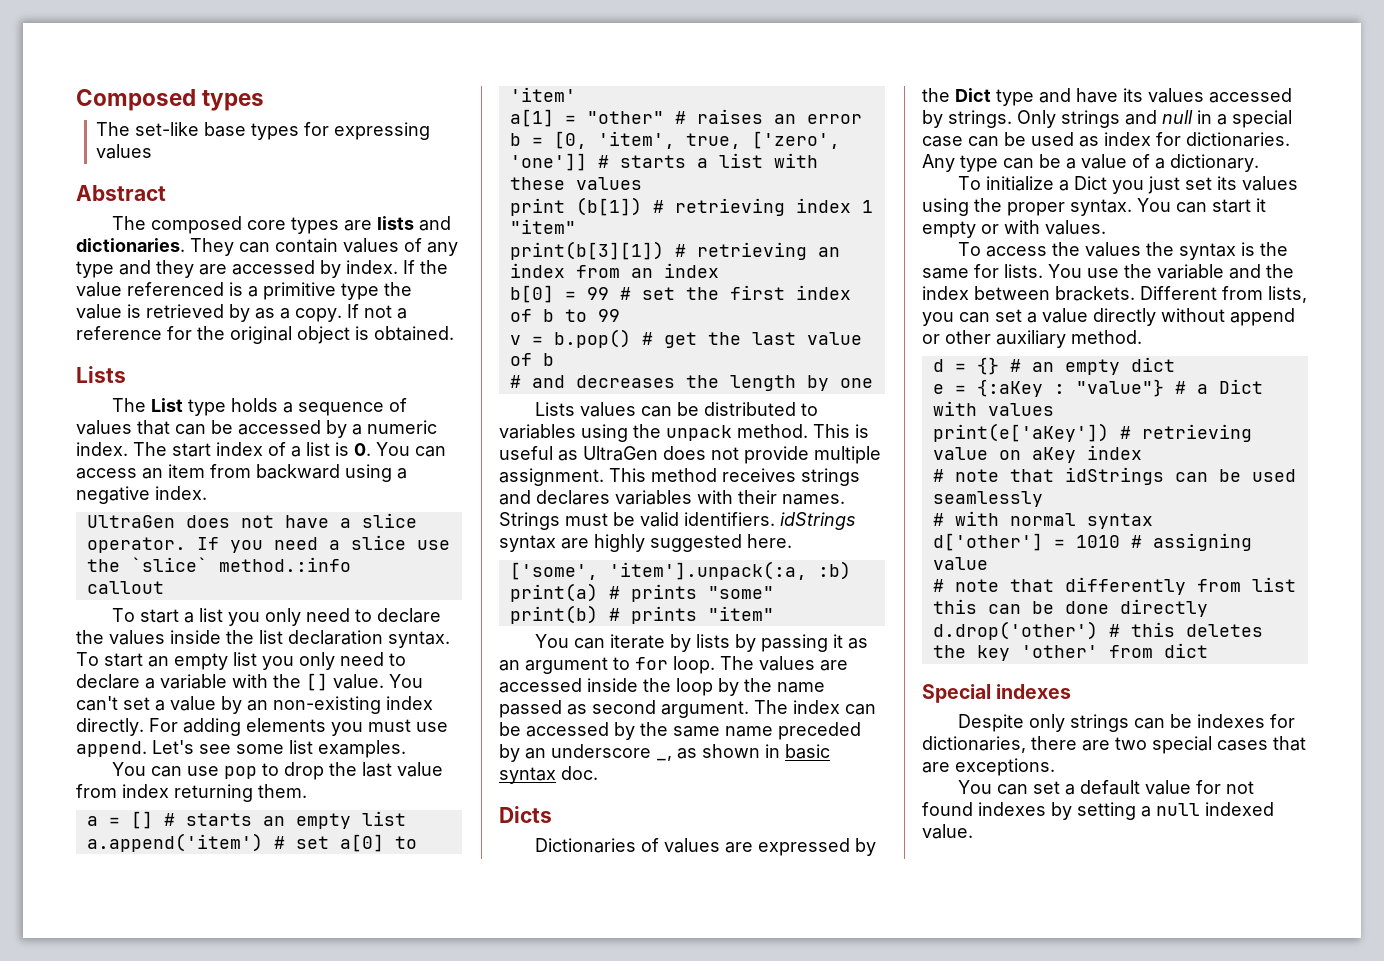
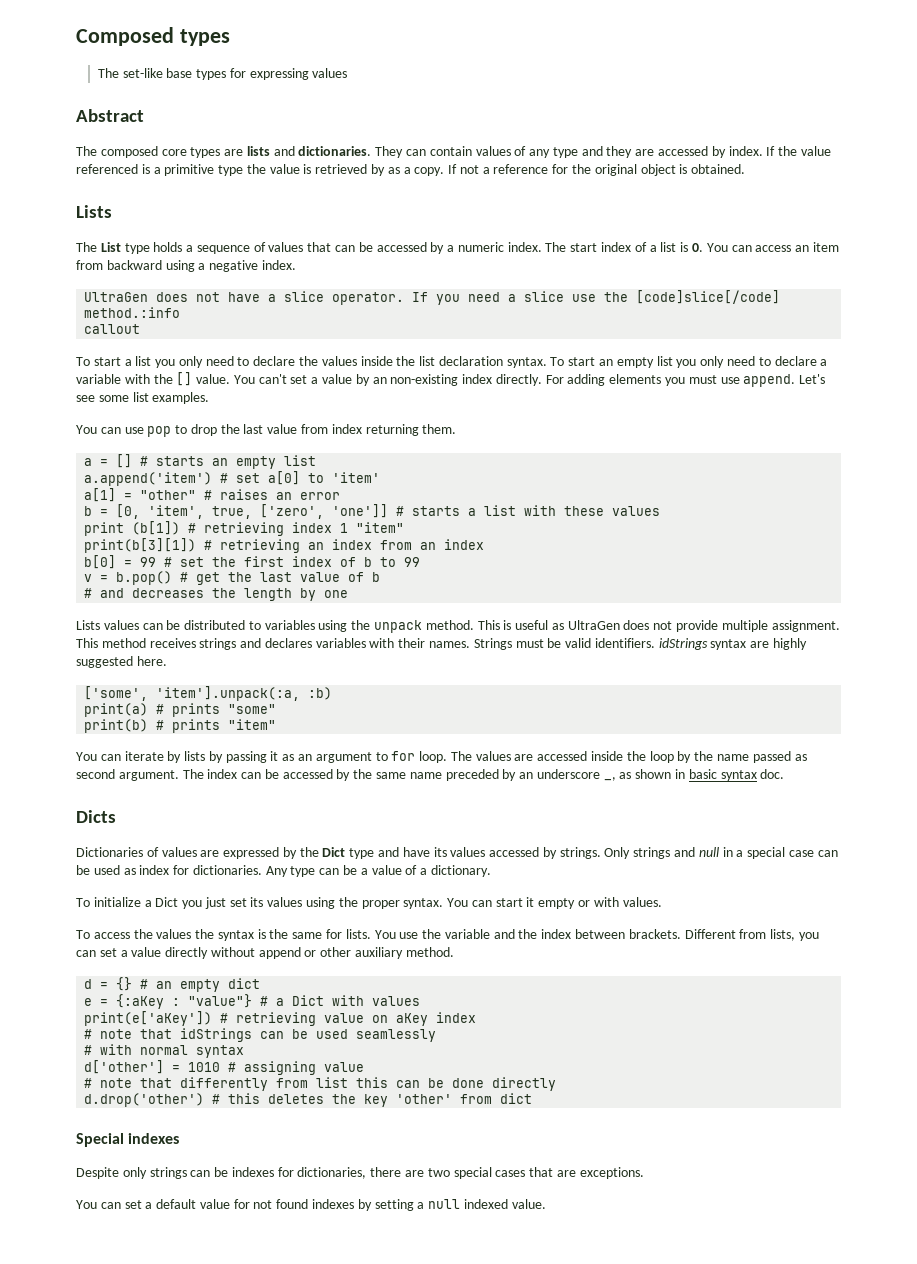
- If you need a slice use the `slice` method.:info
+ If you need a slice use the [code]slice[/code] method.:info

